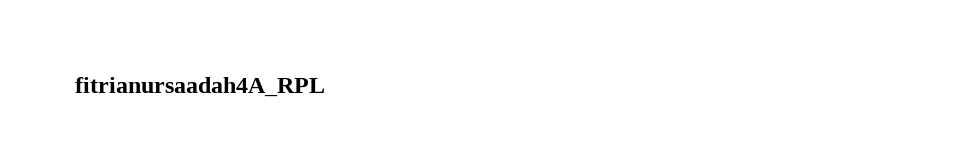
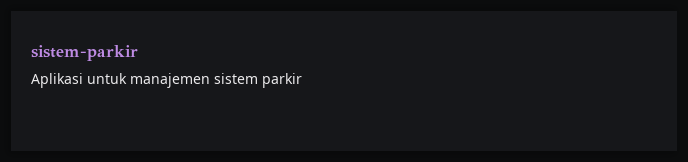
- fitrianursaadah4A_RPL
+ sistem-parkir
+ Aplikasi untuk manajemen sistem parkir

